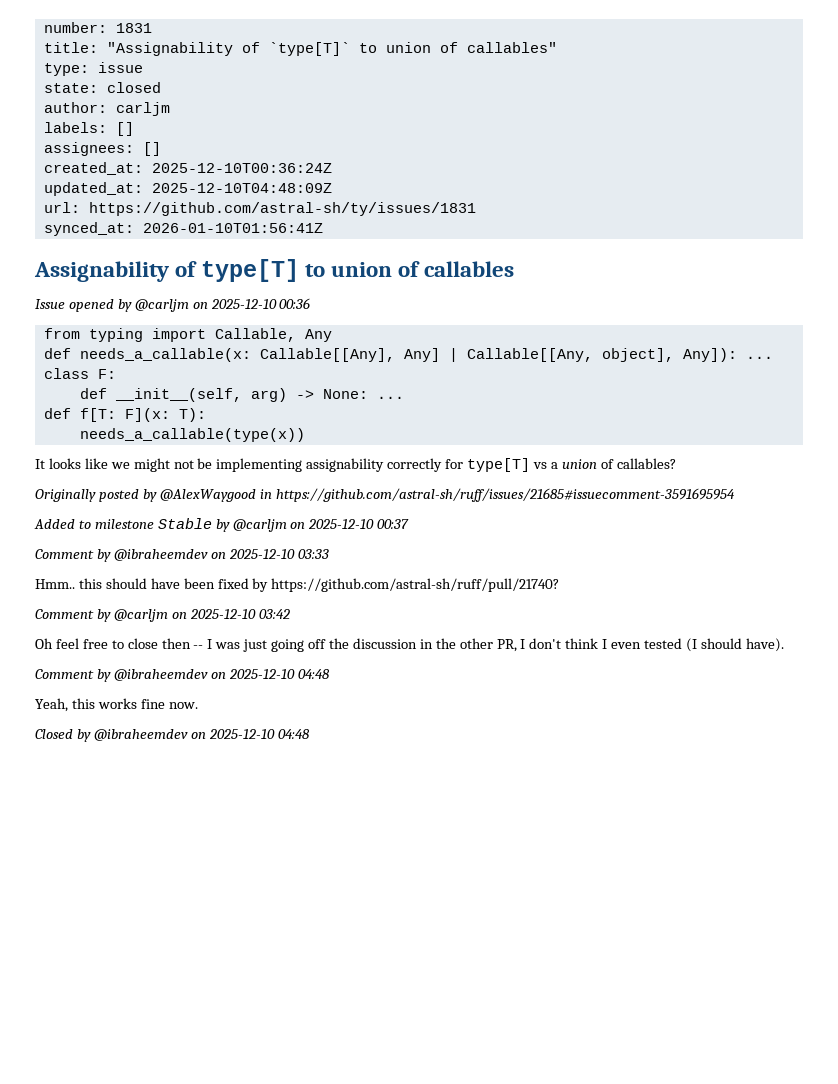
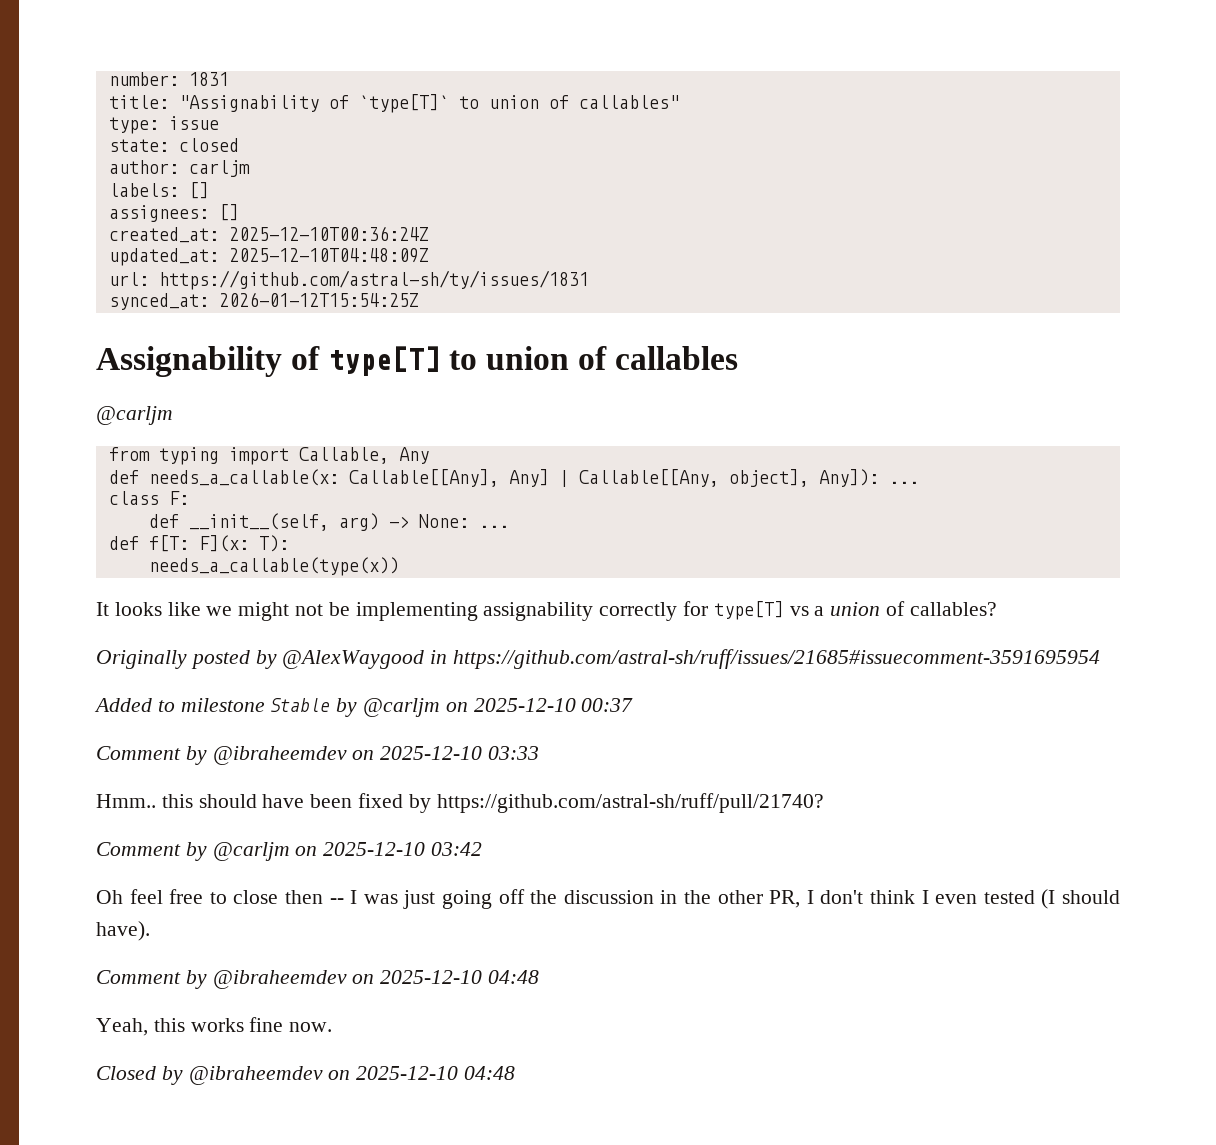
- synced_at: 2026-01-10T01:56:41Z
+ synced_at: 2026-01-12T15:54:25Z
  Assignability of type[T] to union of callables
- Issue opened by @carljm on 2025-12-10 00:36
+ @carljm

